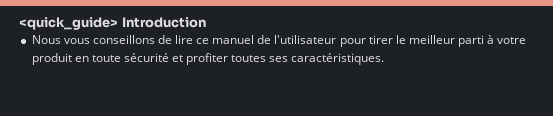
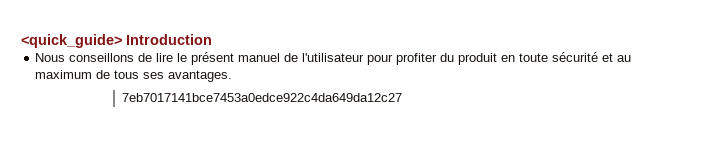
- Nous vous conseillons de lire ce manuel de l'utilisateur pour tirer le meilleur parti à votre produit en toute sécurité et profiter toutes ses caractéristiques.
+ Nous conseillons de lire le présent manuel de l'utilisateur pour profiter du produit en toute sécurité et au maximum de tous ses avantages.
+ 7eb7017141bce7453a0edce922c4da649da12c27

